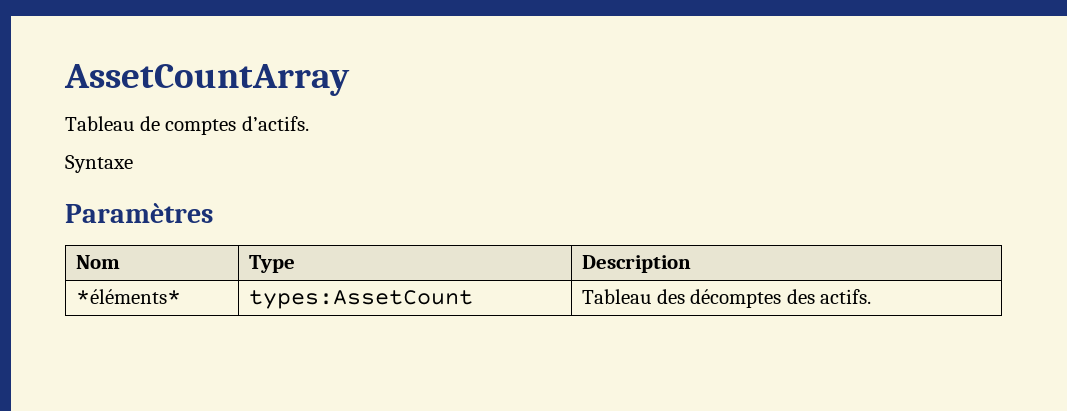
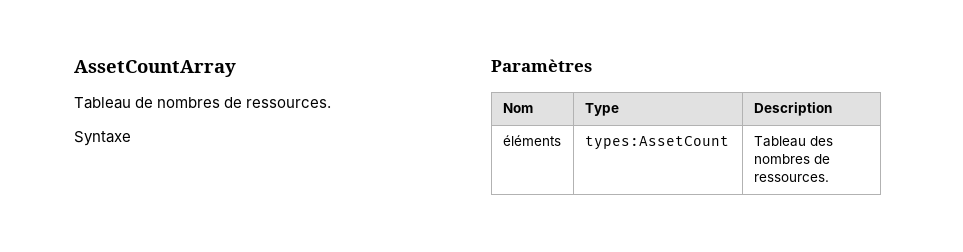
- Tableau de comptes d’actifs.
+ Tableau de nombres de ressources.
- *éléments* | types:AssetCount | Tableau des décomptes des actifs.
+ éléments | types:AssetCount | Tableau des nombres de ressources.

